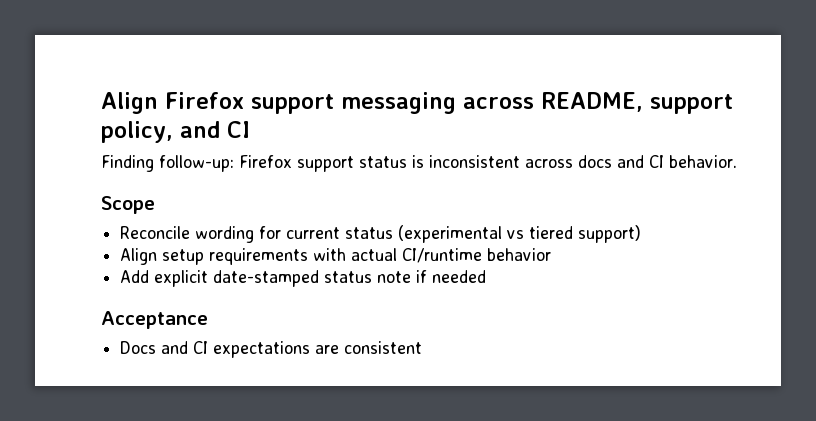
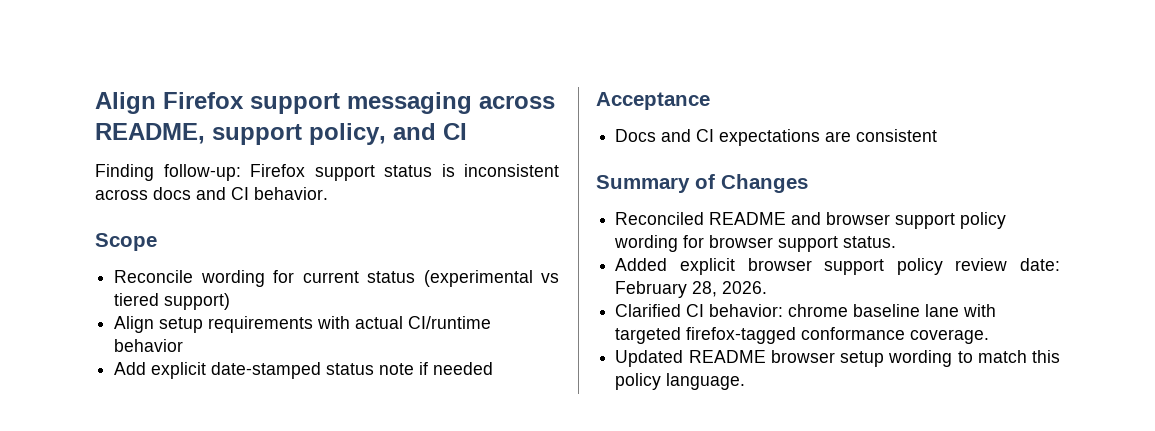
+ Summary of Changes
+ Reconciled README and browser support policy wording for browser support status.
+ Added explicit browser support policy review date: February 28, 2026.
+ Clarified CI behavior: chrome baseline lane with targeted firefox-tagged conformance coverage.
+ Updated README browser setup wording to match this policy language.

